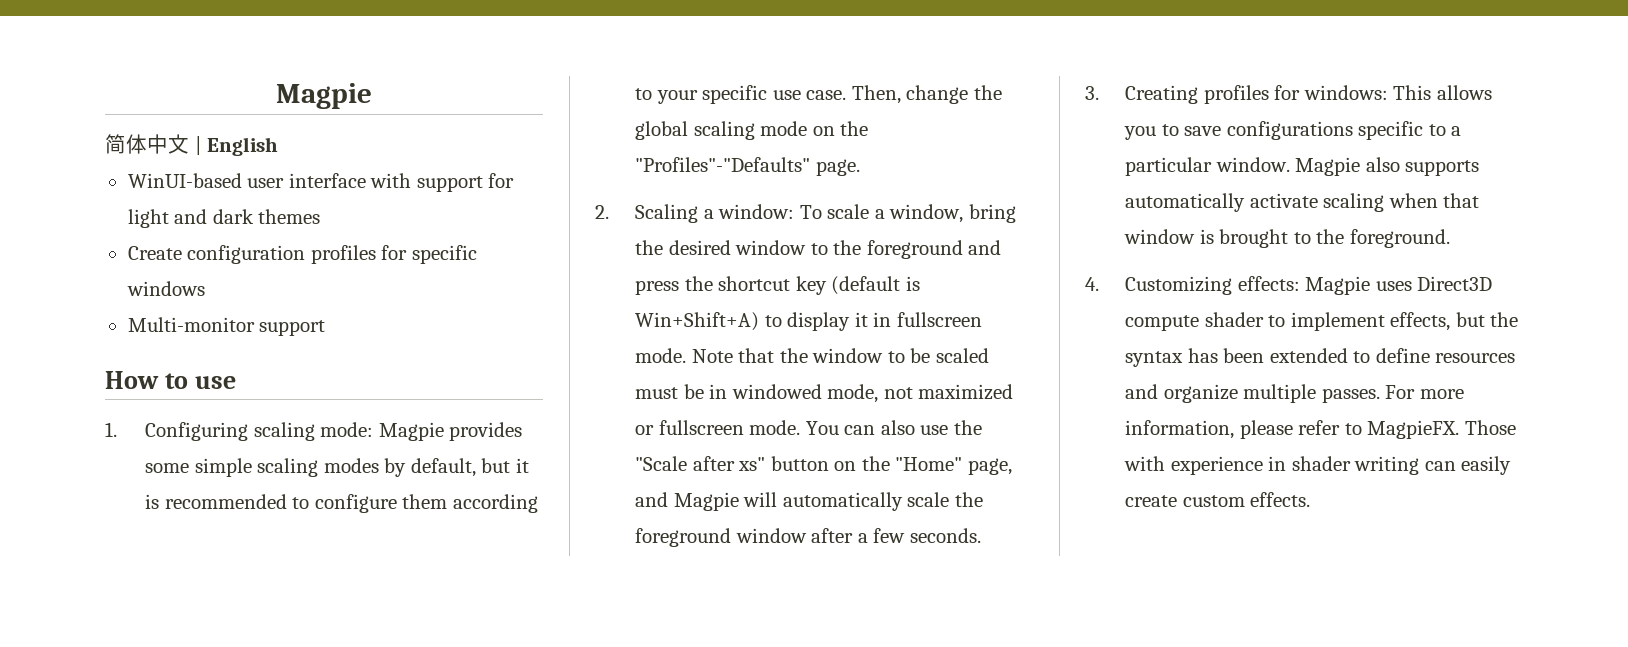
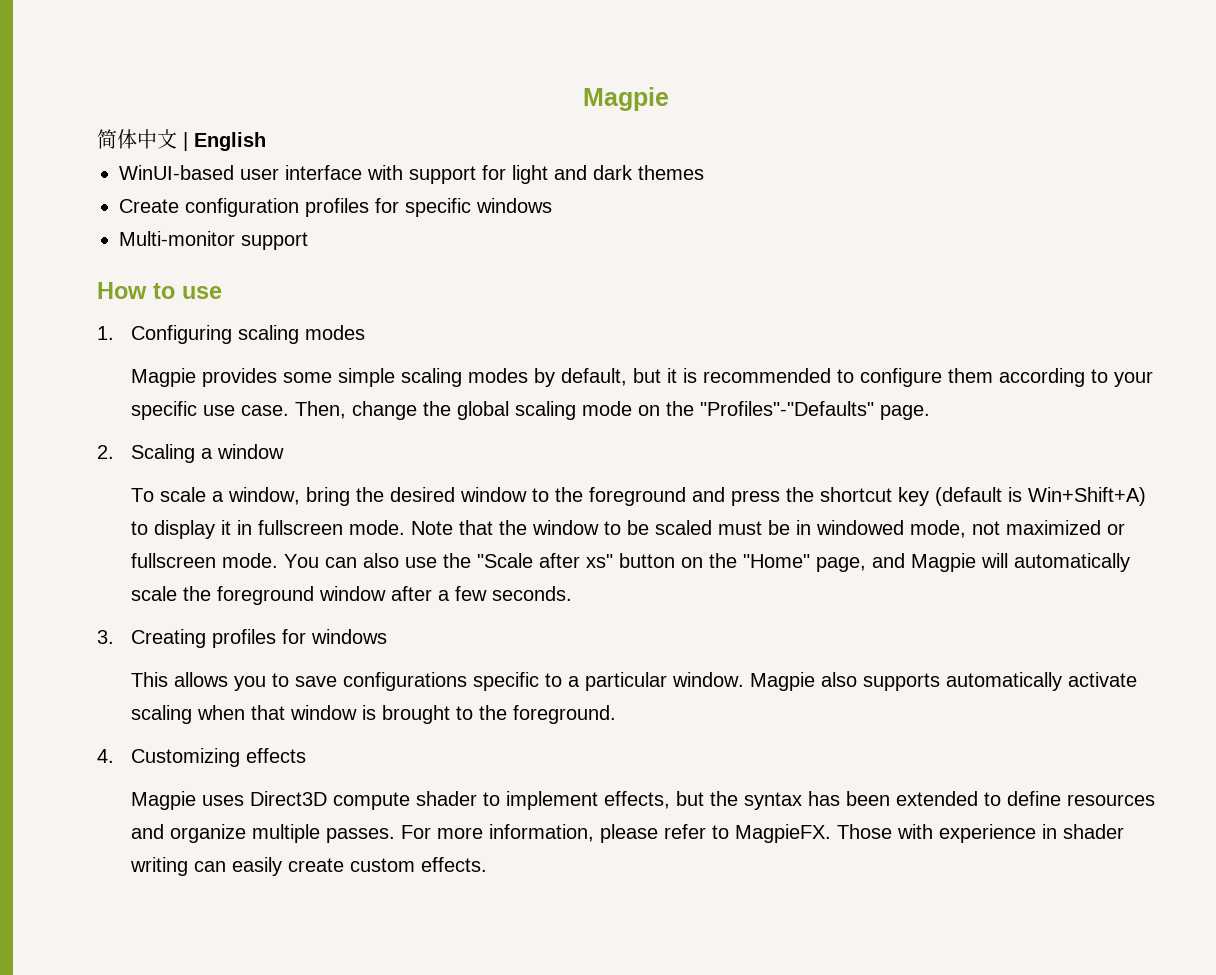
- 1. Configuring scaling mode: Magpie provides some simple scaling modes by default, but it is recommended to configure them according to your specific use case.
+ 1. Configuring scaling modes
+ Magpie provides some simple scaling modes by default, but it is recommended to configure them according to your specific use case.
- 2. Scaling a window: To scale a window, bring the desired window to the foreground and press the shortcut key (default is Win+Shift+A) to display it in fullscreen mode.
+ 2. Scaling a window
+ To scale a window, bring the desired window to the foreground and press the shortcut key (default is Win+Shift+A) to display it in fullscreen mode.
- 3. Creating profiles for windows: This allows you to save configurations specific to a particular window.
+ 3. Creating profiles for windows
+ This allows you to save configurations specific to a particular window.
- 4. Customizing effects: Magpie uses Direct3D compute shader to implement effects, but the syntax has been extended to define resources and organize multiple passes.
+ 4. Customizing effects
+ Magpie uses Direct3D compute shader to implement effects, but the syntax has been extended to define resources and organize multiple passes.

